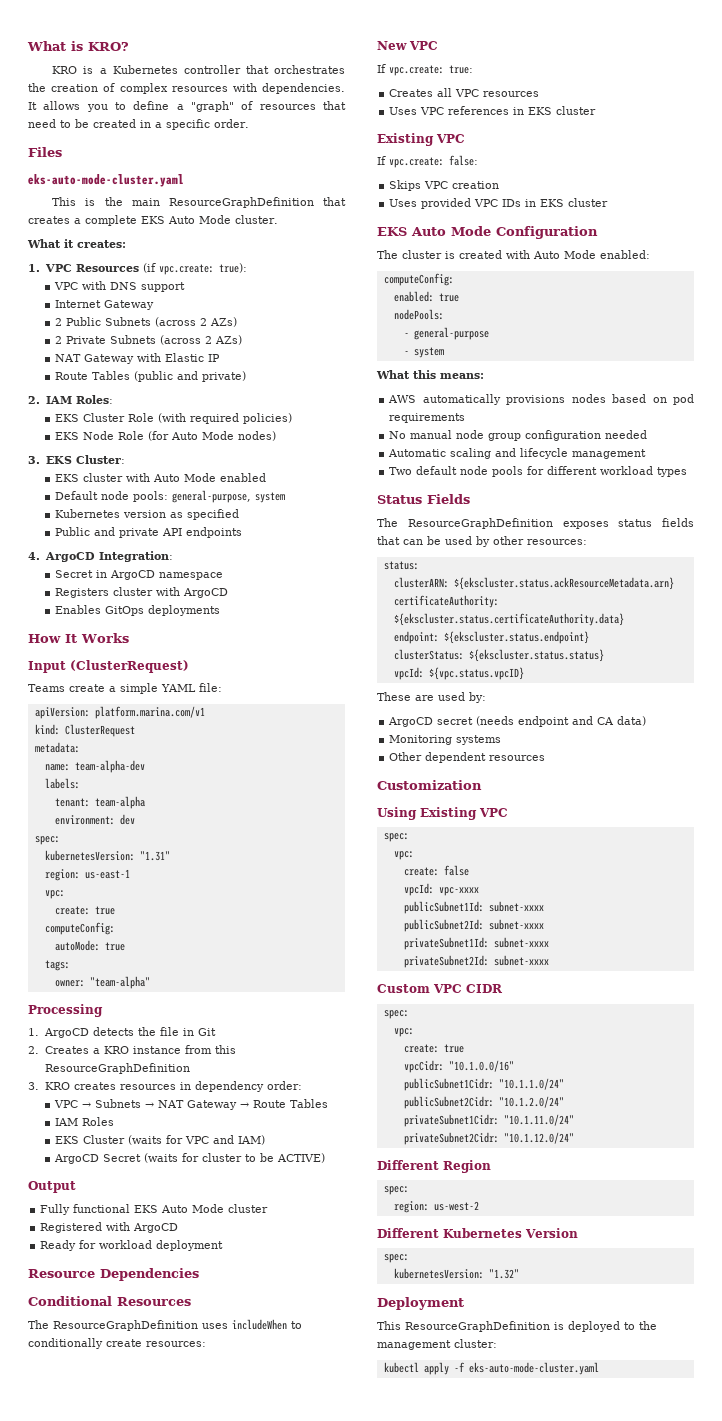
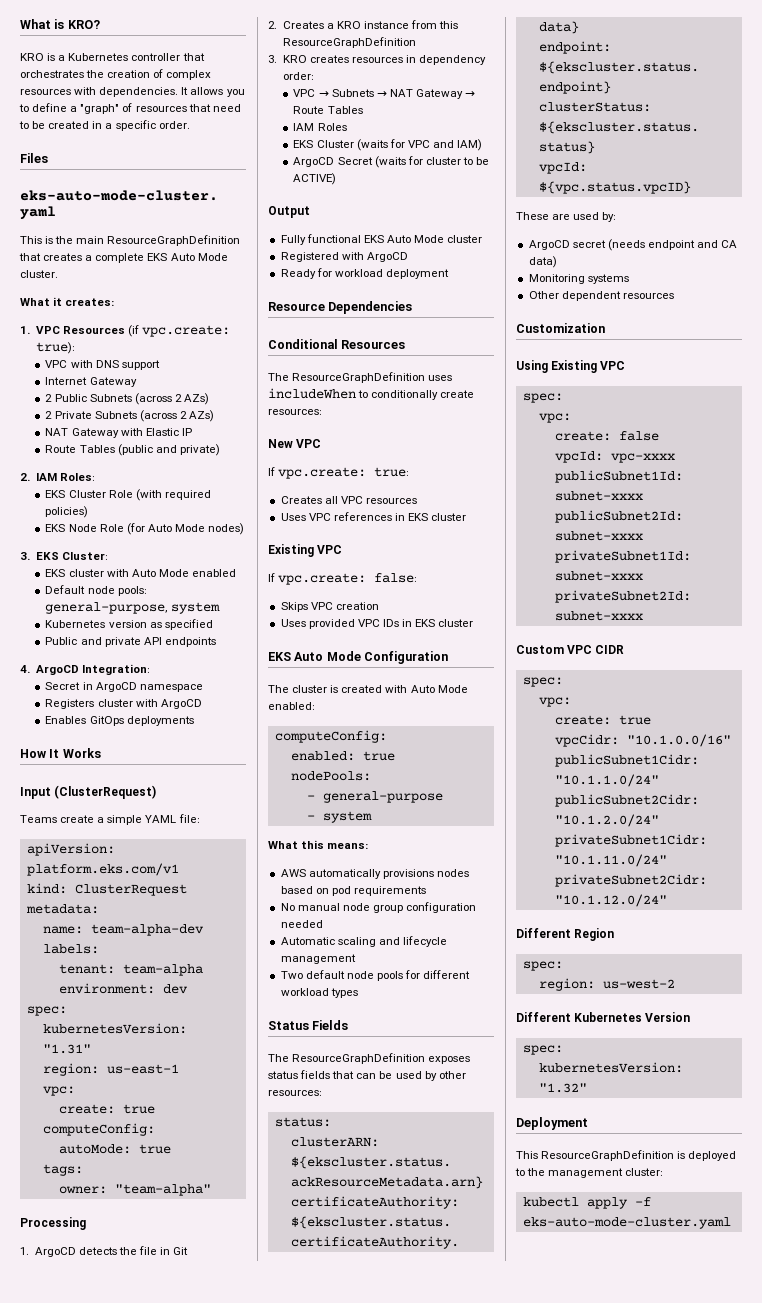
- apiVersion: platform.marina.com/v1
+ apiVersion: platform.eks.com/v1

